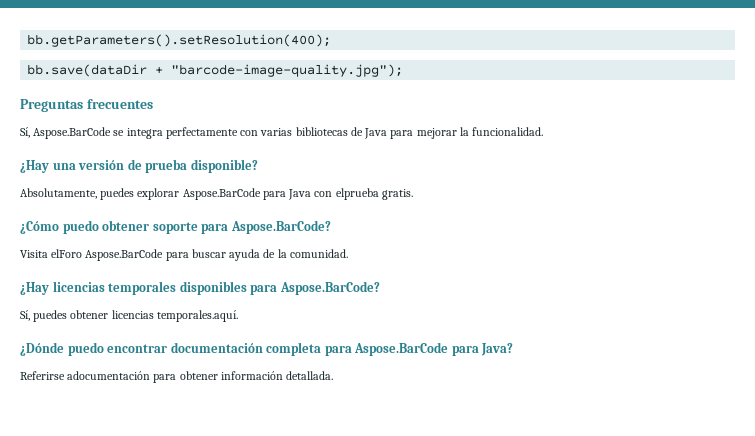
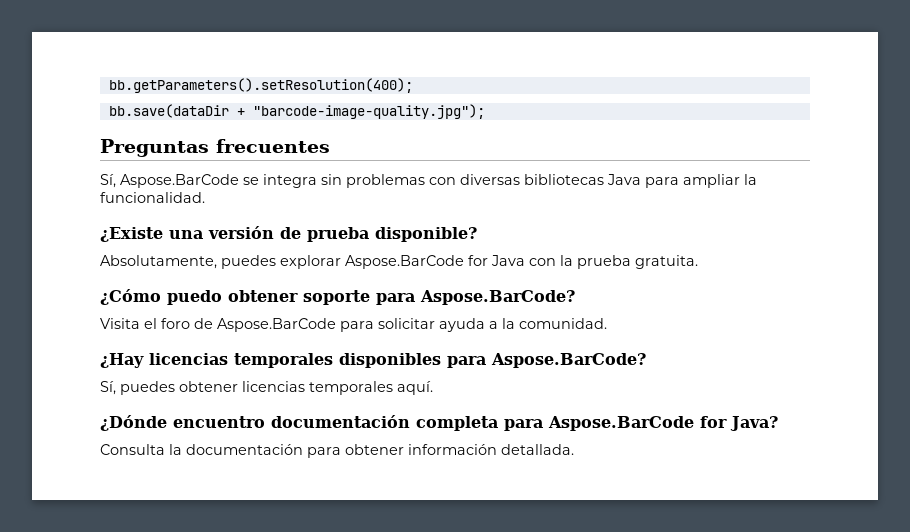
- Sí, Aspose.BarCode se integra perfectamente con varias bibliotecas de Java para mejorar la funcionalidad.
+ Sí, Aspose.BarCode se integra sin problemas con diversas bibliotecas Java para ampliar la funcionalidad.
- ¿Hay una versión de prueba disponible?
+ ¿Existe una versión de prueba disponible?
- Absolutamente, puedes explorar Aspose.BarCode para Java con elprueba gratis.
+ Absolutamente, puedes explorar Aspose.BarCode for Java con la prueba gratuita.
- Visita elForo Aspose.BarCode para buscar ayuda de la comunidad.
+ Visita el foro de Aspose.BarCode para solicitar ayuda a la comunidad.
- Sí, puedes obtener licencias temporales.aquí.
+ Sí, puedes obtener licencias temporales aquí.
- ¿Dónde puedo encontrar documentación completa para Aspose.BarCode para Java?
+ ¿Dónde encuentro documentación completa para Aspose.BarCode for Java?
- Referirse adocumentación para obtener información detallada.
+ Consulta la documentación para obtener información detallada.

